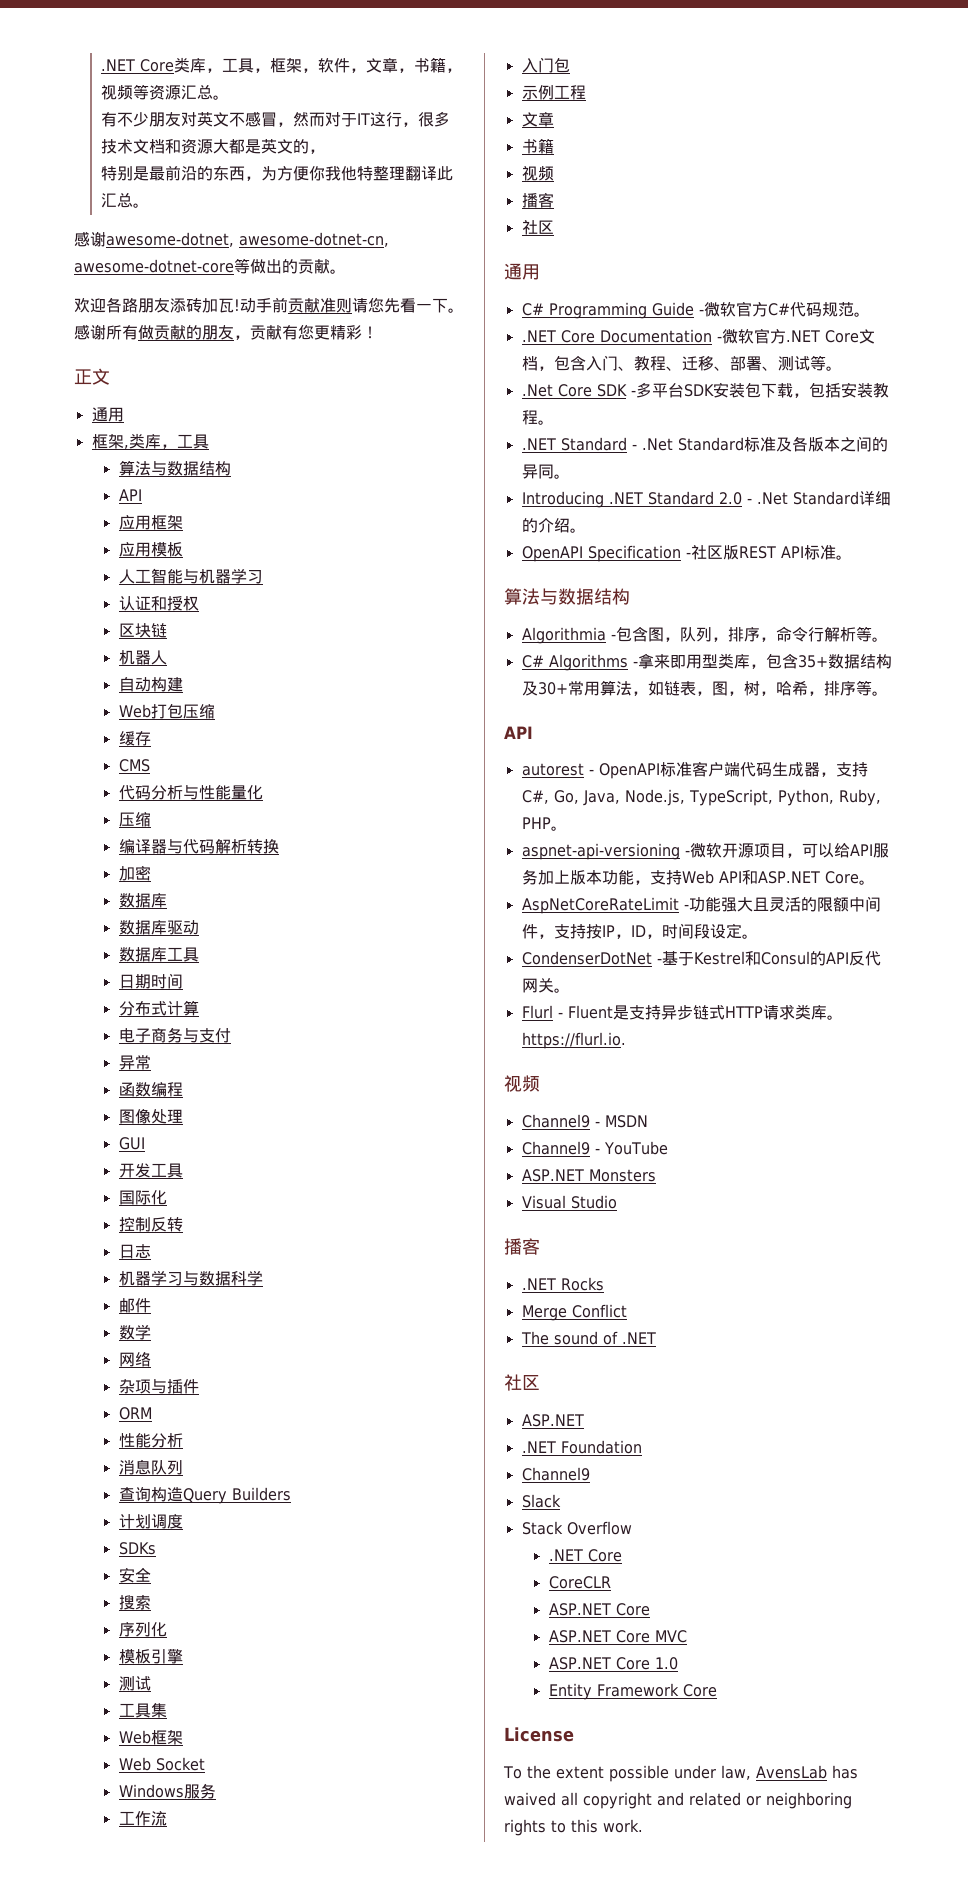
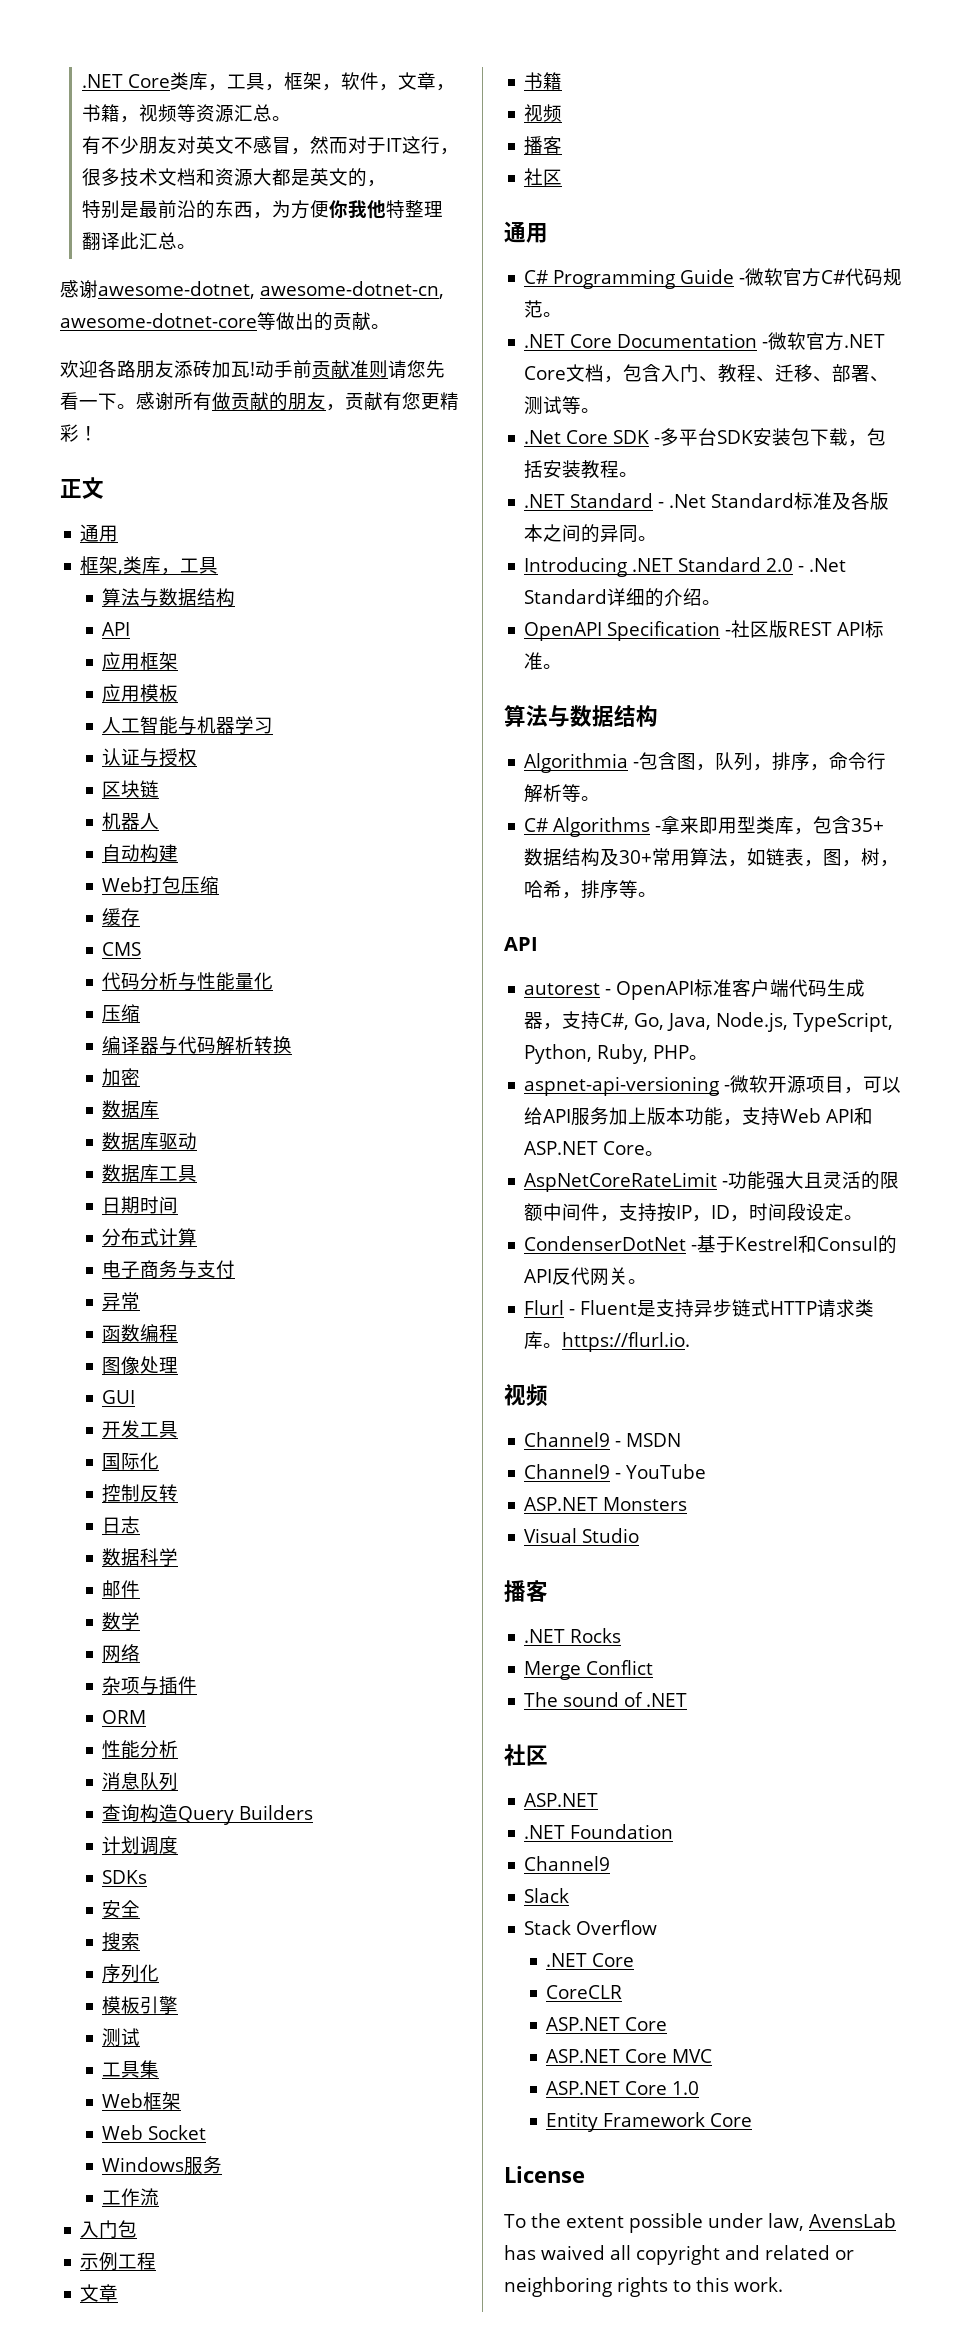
- 认证和授权
+ 认证与授权
- 机器学习与数据科学
+ 数据科学

